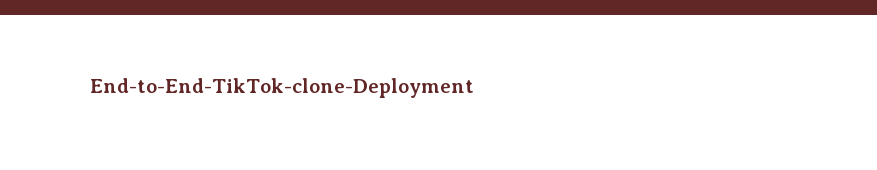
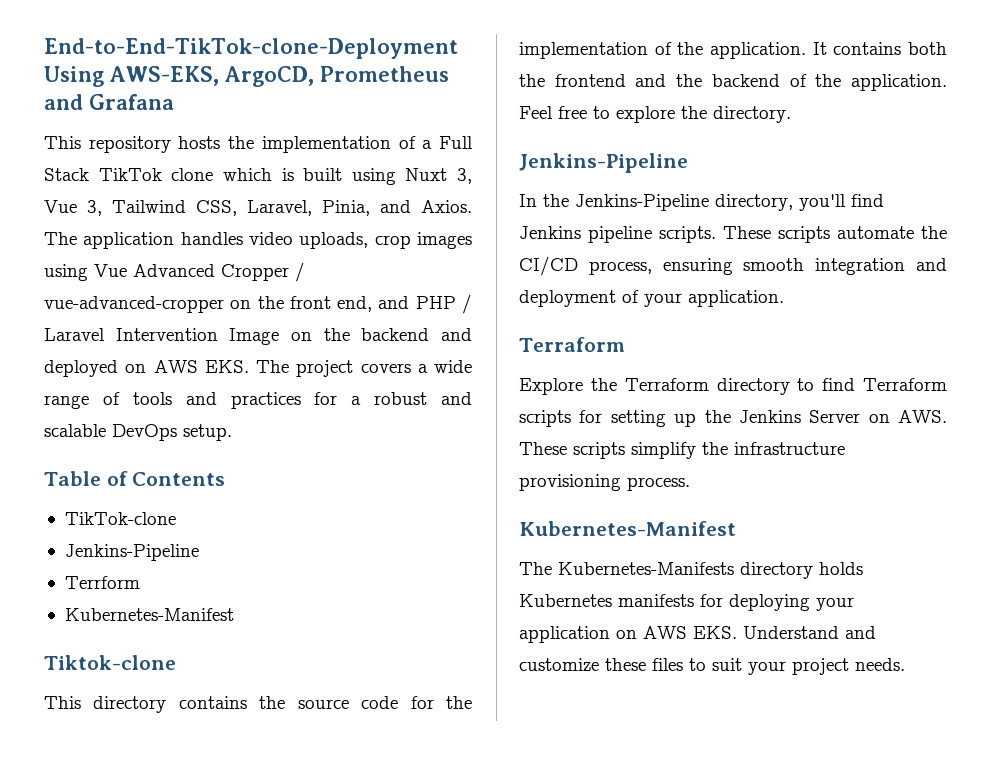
- End-to-End-TikTok-clone-Deployment
+ End-to-End-TikTok-clone-Deployment Using AWS-EKS, ArgoCD, Prometheus and Grafana
+ This repository hosts the implementation of a Full Stack TikTok clone which is built using Nuxt 3, Vue 3, Tailwind CSS, Laravel, Pinia, and Axios. The application handles video uploads, crop images using Vue Advanced Cropper / vue-advanced-cropper on the front end, and PHP / Laravel Intervention Image on the backend and deployed on AWS EKS. The project covers a wide range of tools and practices for a robust and scalable DevOps setup.
+ Table of Contents
+ TikTok-clone
+ Jenkins-Pipeline
+ Terrform
+ Kubernetes-Manifest
+ Tiktok-clone
+ This directory contains the source code for the implementation of the application. It contains both the frontend and the backend of the application. Feel free to explore the directory.
+ Jenkins-Pipeline
+ In the Jenkins-Pipeline directory, you'll find Jenkins pipeline scripts. These scripts automate the CI/CD process, ensuring smooth integration and deployment of your application.
+ Terraform
+ Explore the Terraform directory to find Terraform scripts for setting up the Jenkins Server on AWS. These scripts simplify the infrastructure provisioning process.
+ Kubernetes-Manifest
+ The Kubernetes-Manifests directory holds Kubernetes manifests for deploying your application on AWS EKS. Understand and customize these files to suit your project needs.

